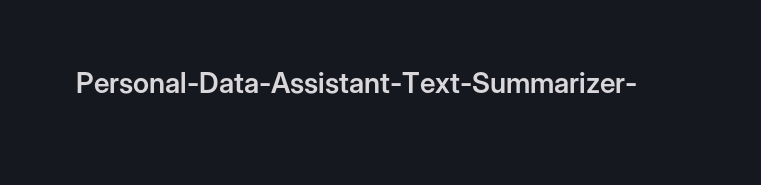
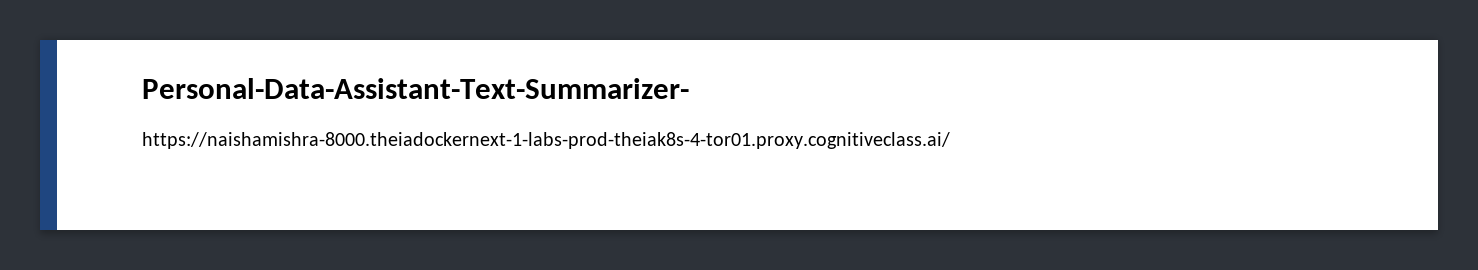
+ https://naishamishra-8000.theiadockernext-1-labs-prod-theiak8s-4-tor01.proxy.cognitiveclass.ai/

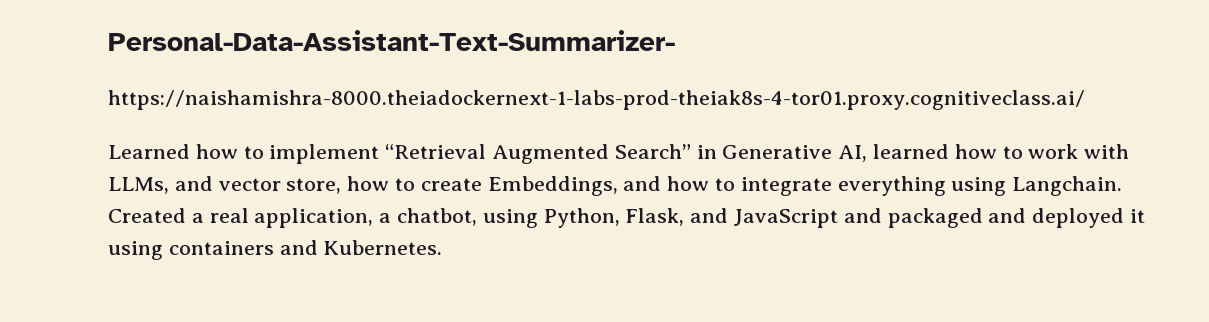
+ Learned how to implement “Retrieval Augmented Search” in Generative AI, learned how to work with LLMs, and vector store, how to create Embeddings, and how to integrate everything using Langchain. Created a real application, a chatbot, using Python, Flask, and JavaScript and packaged and deployed it using containers and Kubernetes.

